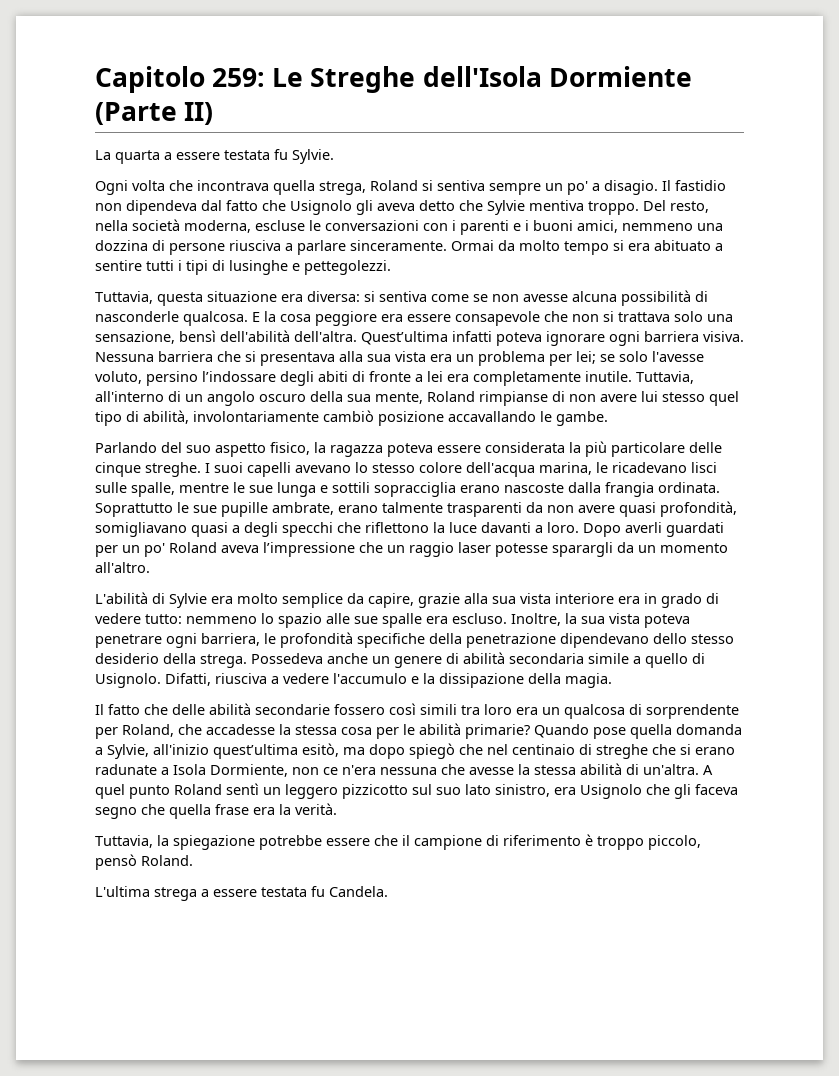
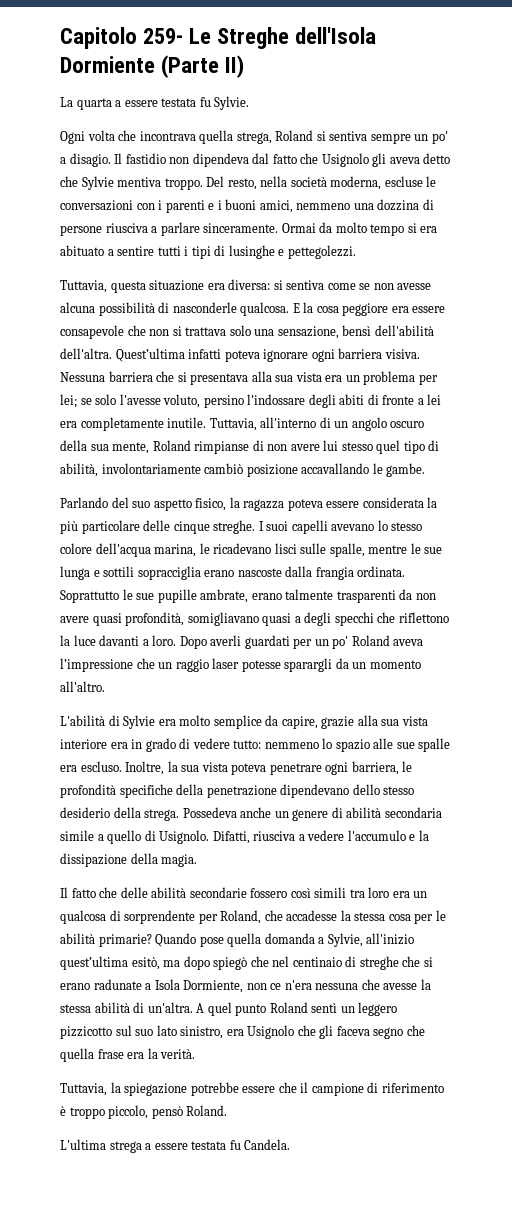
- Capitolo 259: Le Streghe dell'Isola Dormiente (Parte II)
+ Capitolo 259- Le Streghe dell'Isola Dormiente (Parte II)

